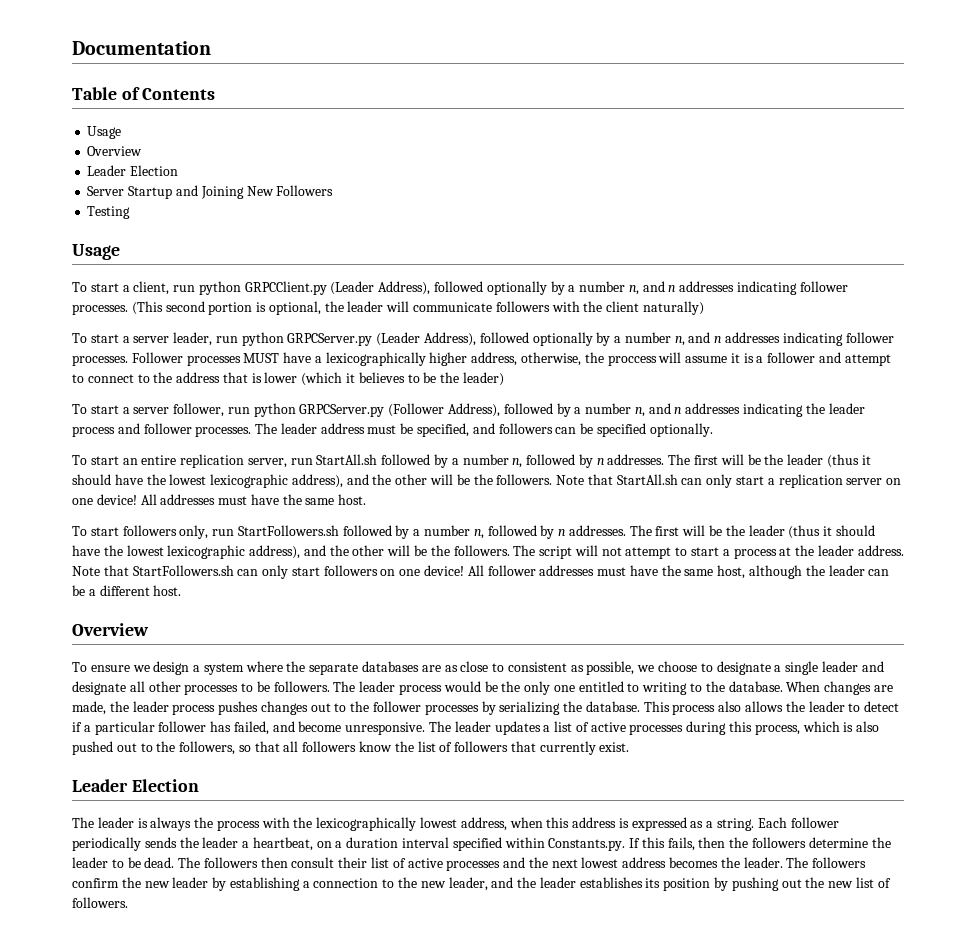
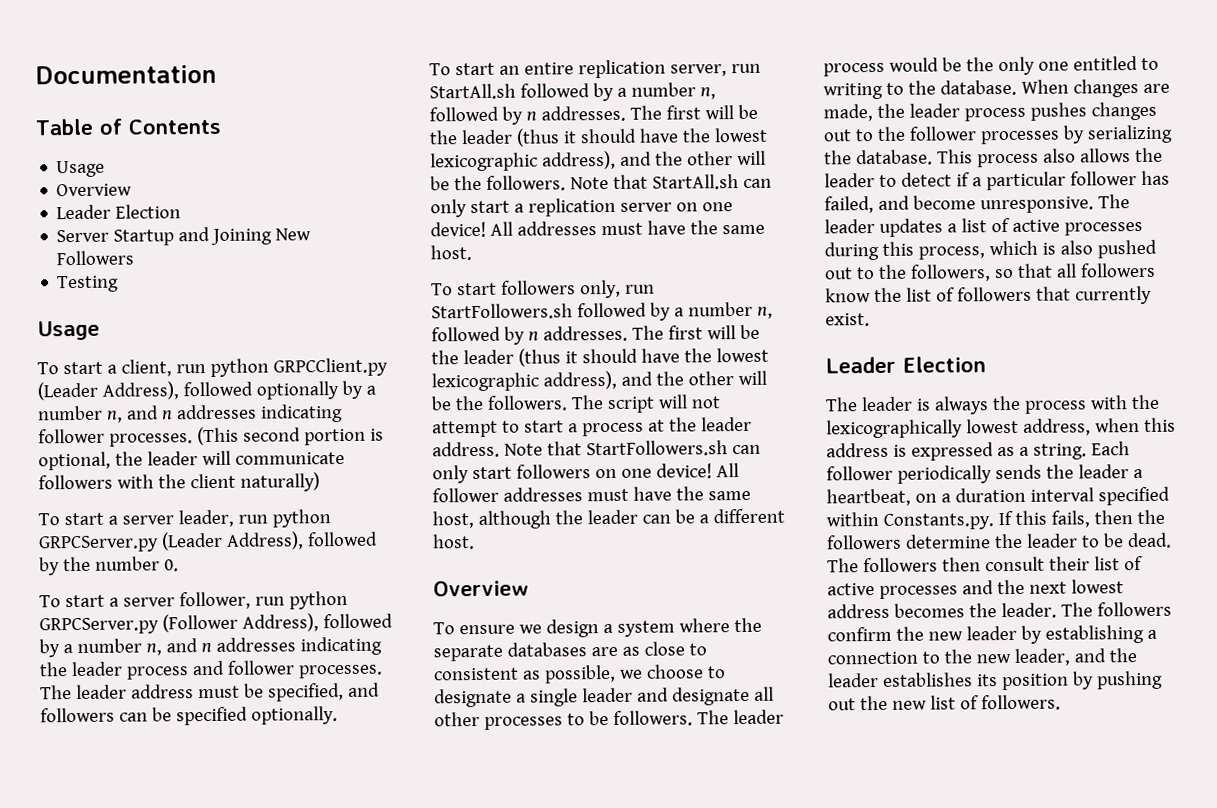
- To start a server leader, run python GRPCServer.py (Leader Address), followed optionally by a number n, and n addresses indicating follower processes. Follower processes MUST have a lexicographically higher address, otherwise, the proccess will assume it is a follower and attempt to connect to the address that is lower (which it believes to be the leader)
+ To start a server leader, run python GRPCServer.py (Leader Address), followed by the number 0.

